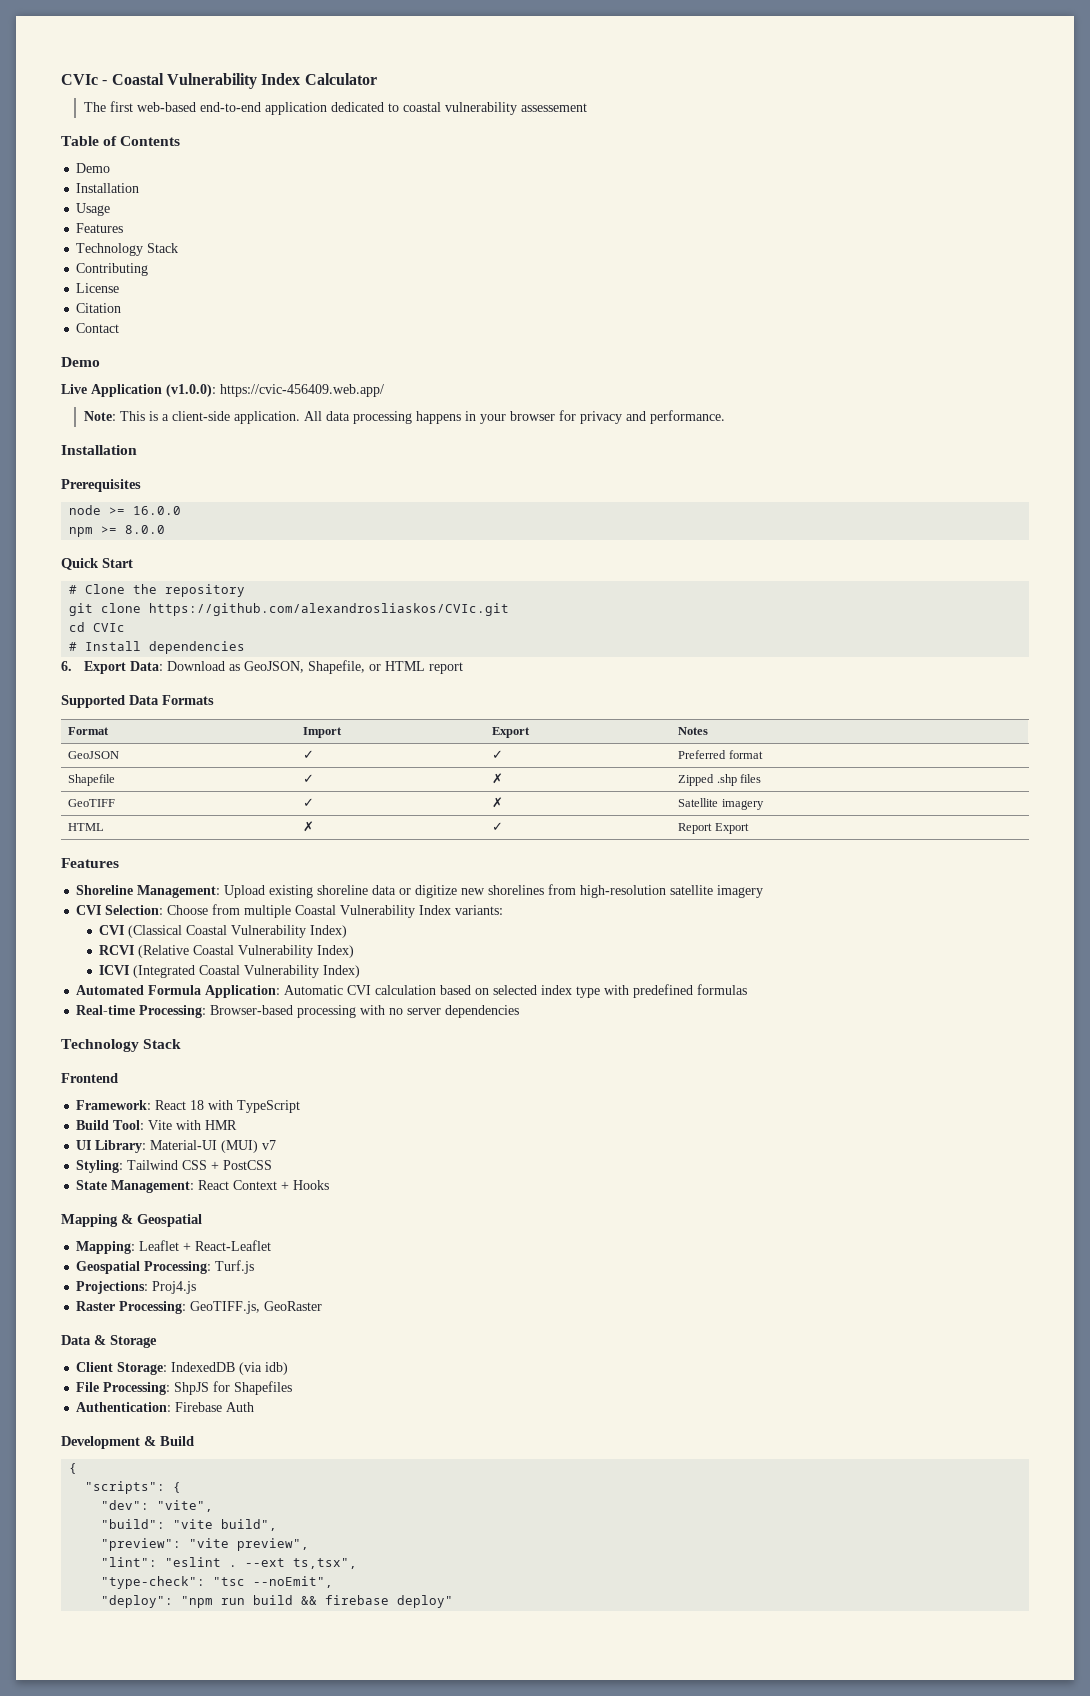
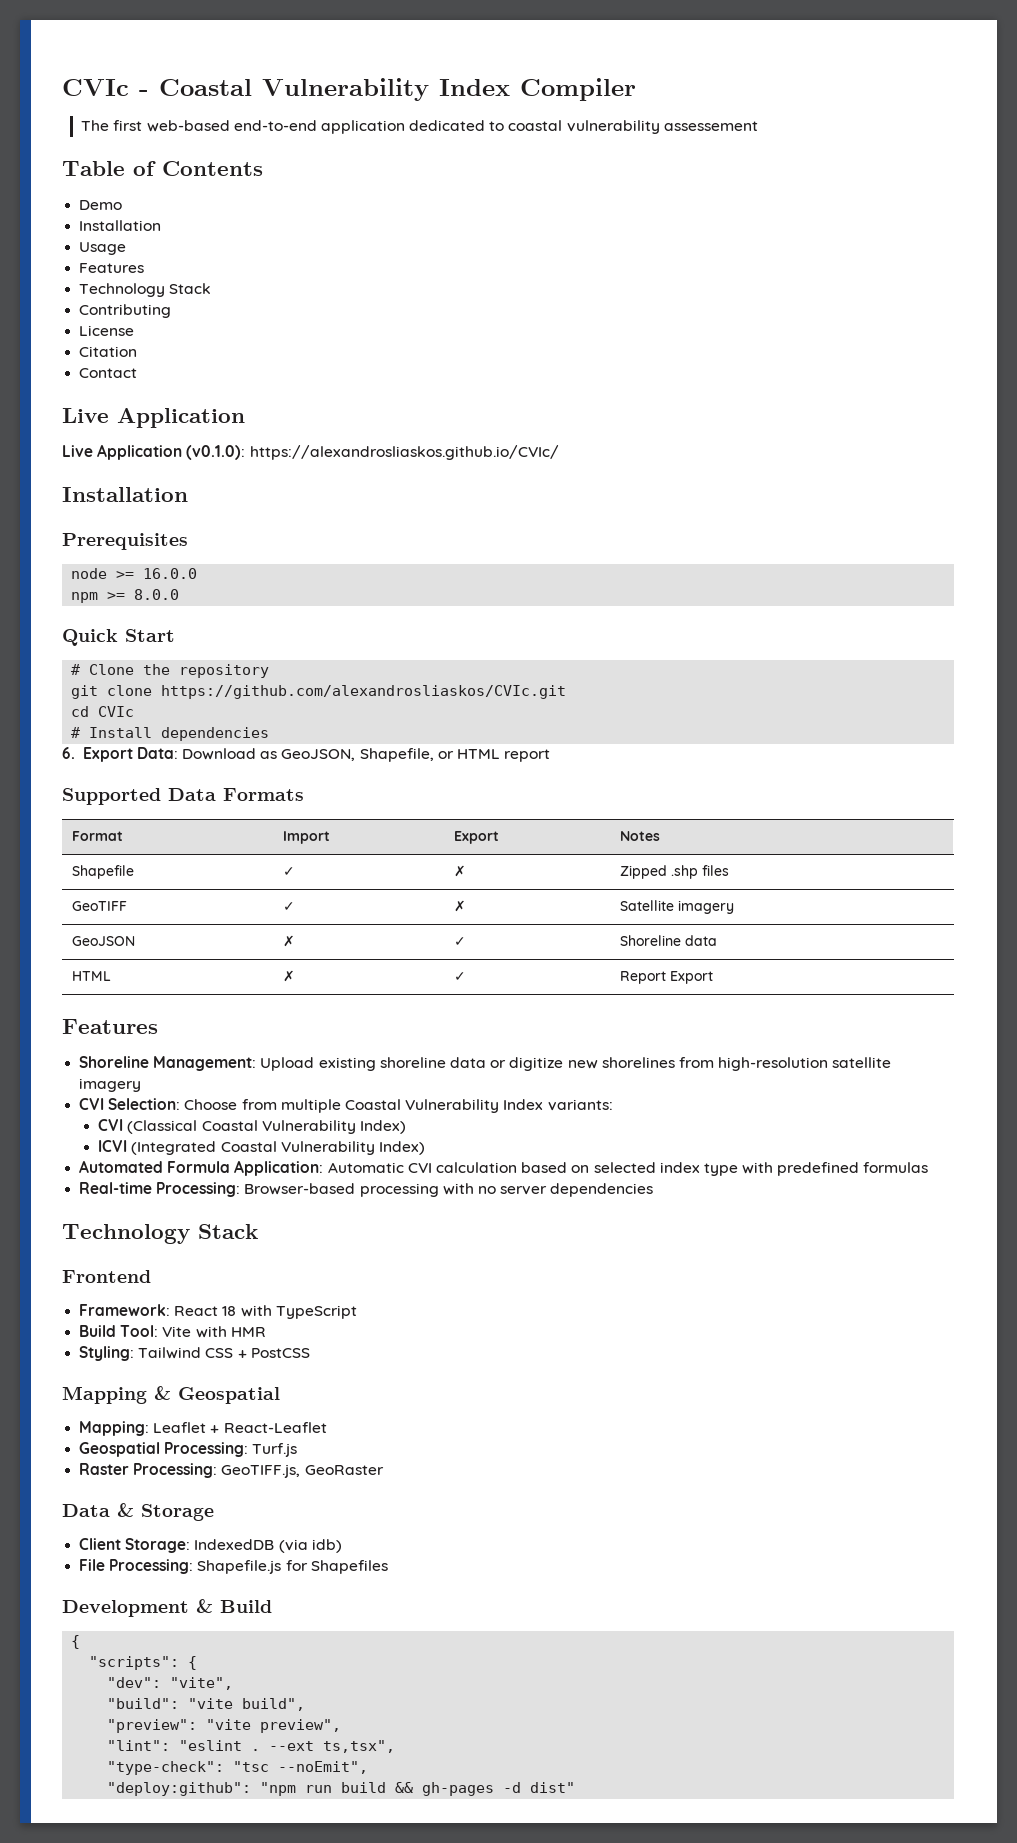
- CVIc - Coastal Vulnerability Index Calculator
+ CVIc - Coastal Vulnerability Index Compiler
  Contact
- Demo
- Live Application (v1.0.0): https://cvic-456409.web.app/
- Note: This is a client-side application. All data processing happens in your browser for privacy and performance.
+ Live Application
+ Live Application (v0.1.0): https://alexandrosliaskos.github.io/CVIc/
- GeoJSON | ✓ | ✓ | Preferred format
+ GeoJSON | ✗ | ✓ | Shoreline data
- RCVI (Relative Coastal Vulnerability Index)
- UI Library: Material-UI (MUI) v7
- State Management: React Context + Hooks
- Projections: Proj4.js
- File Processing: ShpJS for Shapefiles
+ File Processing: Shapefile.js for Shapefiles
- Authentication: Firebase Auth
- "deploy": "npm run build && firebase deploy"
+ "deploy:github": "npm run build && gh-pages -d dist"

